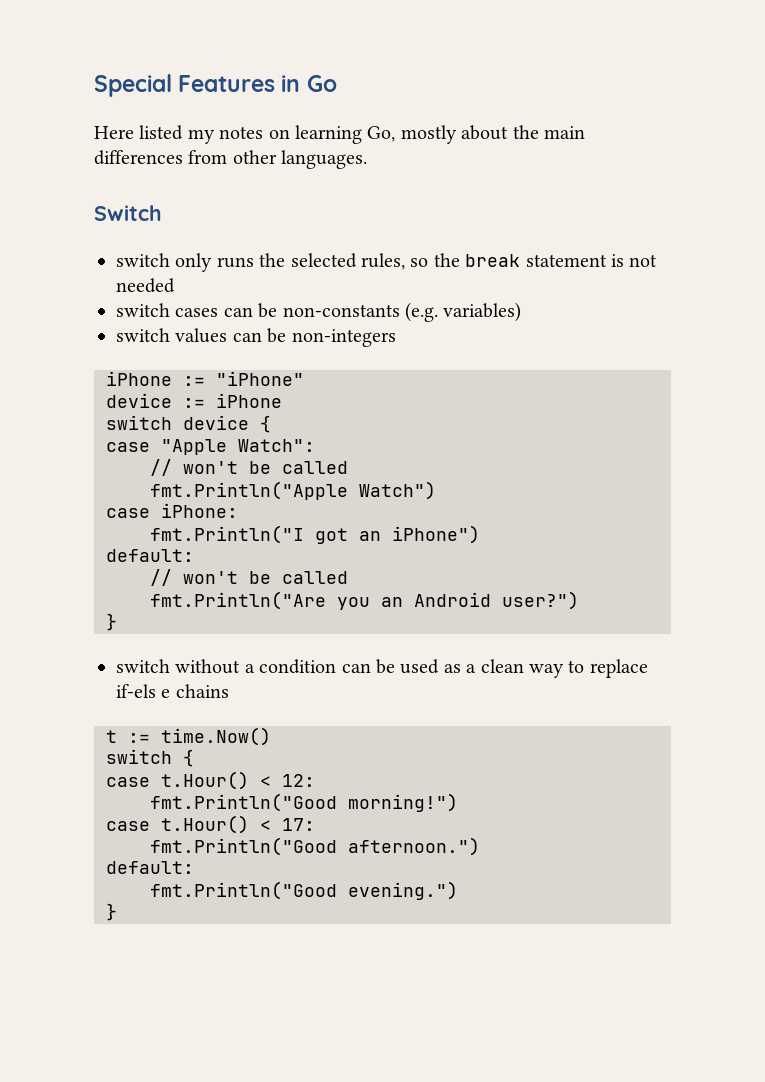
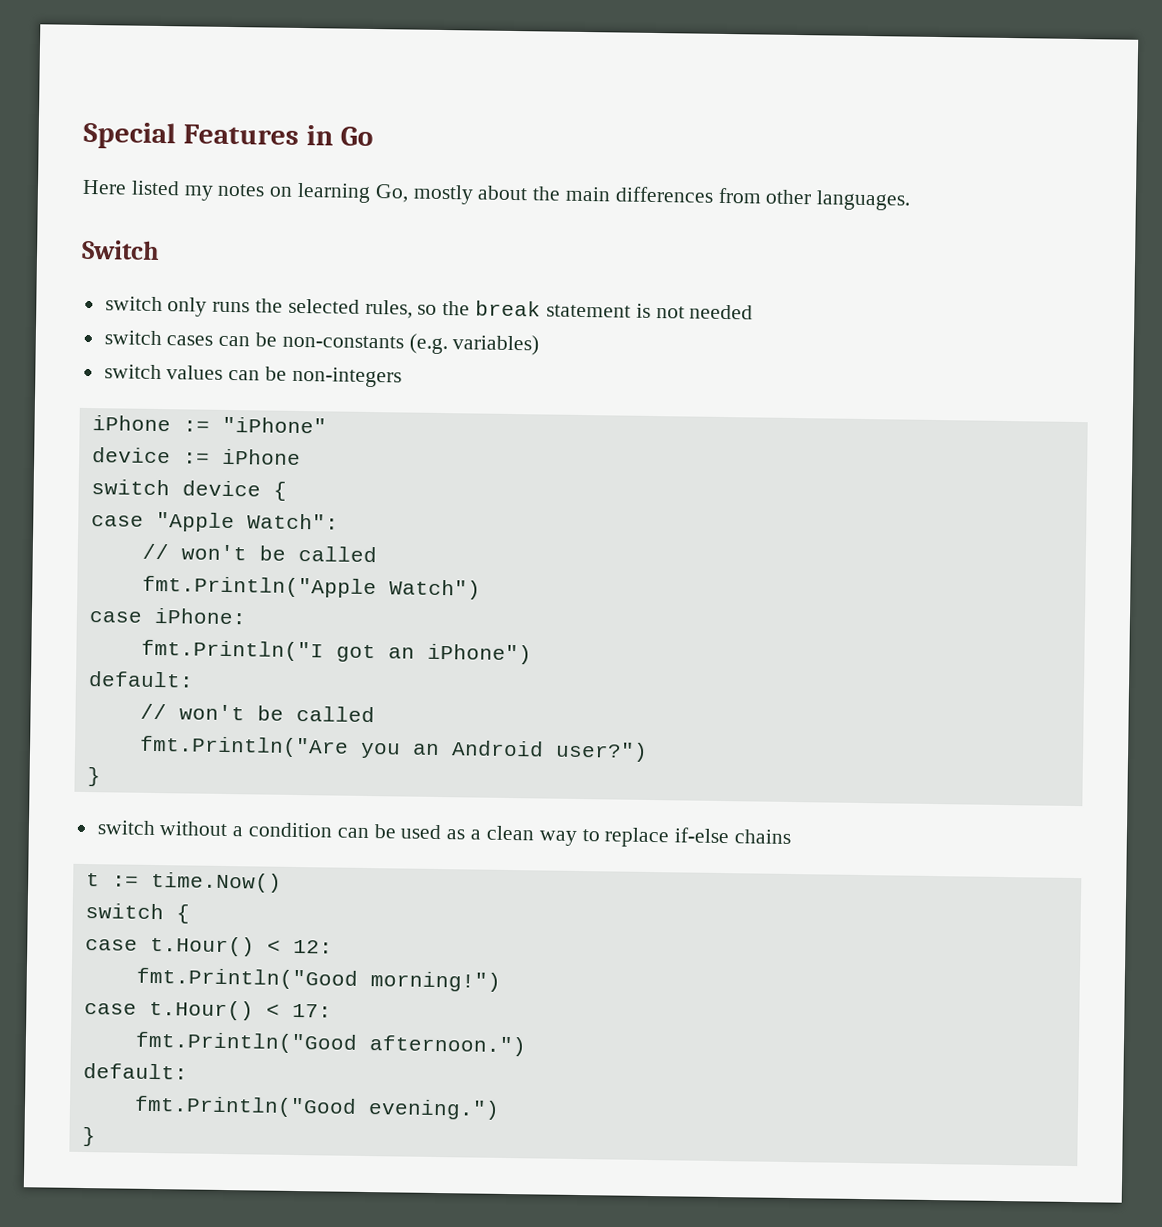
- switch without a condition can be used as a clean way to replace if-els e chains
+ switch without a condition can be used as a clean way to replace if-else chains

